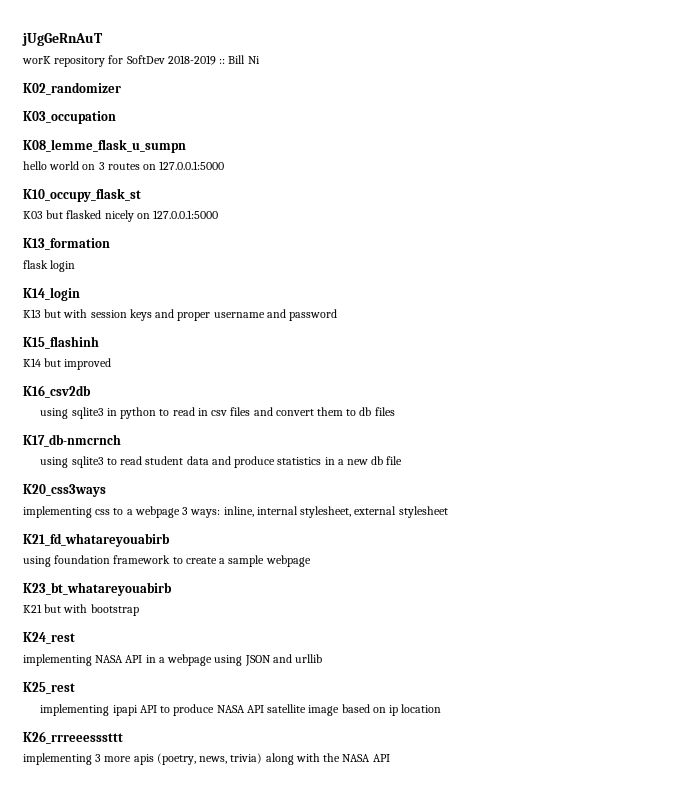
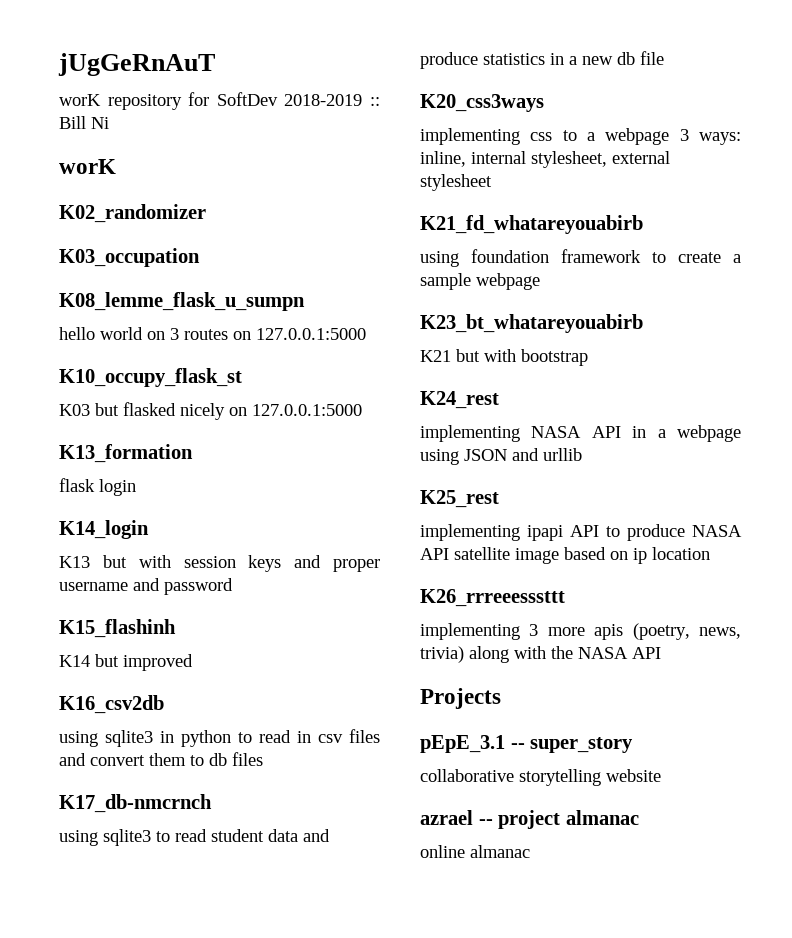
  worK repository for SoftDev 2018-2019 :: Bill Ni
+ worK
+ Projects
+ pEpE_3.1 -- super_story
+ collaborative storytelling website
+ azrael -- project almanac
+ online almanac

